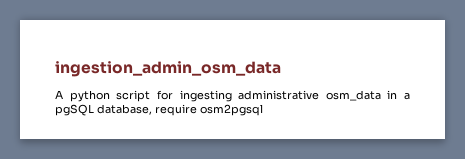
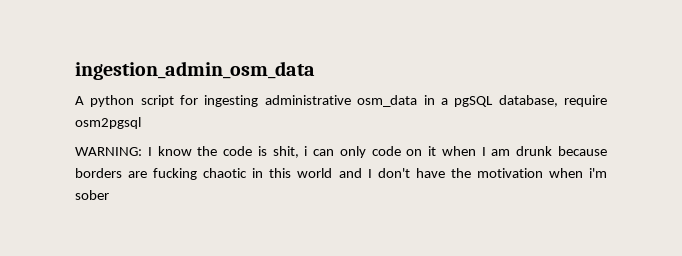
+ WARNING: I know the code is shit, i can only code on it when I am drunk because borders are fucking chaotic in this world and I don't have the motivation when i'm sober

